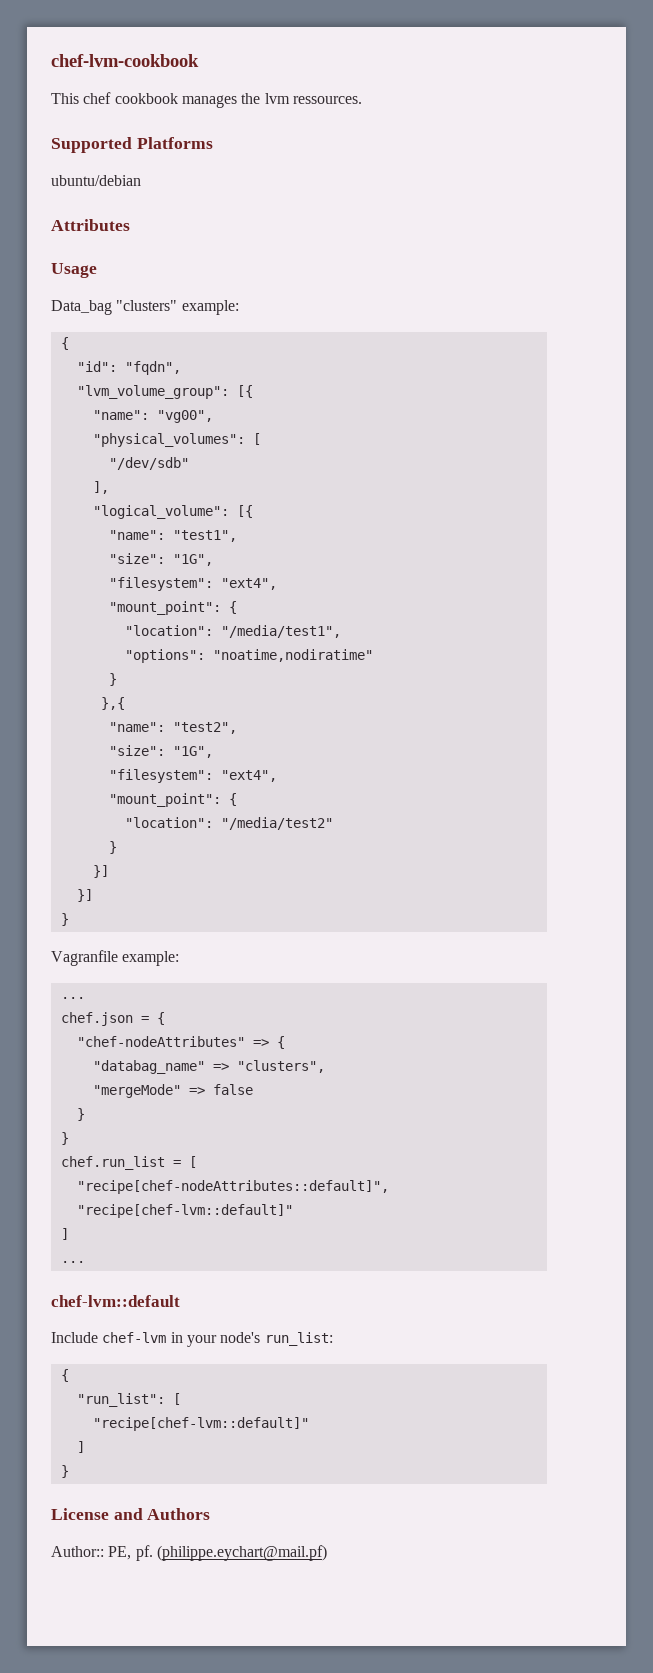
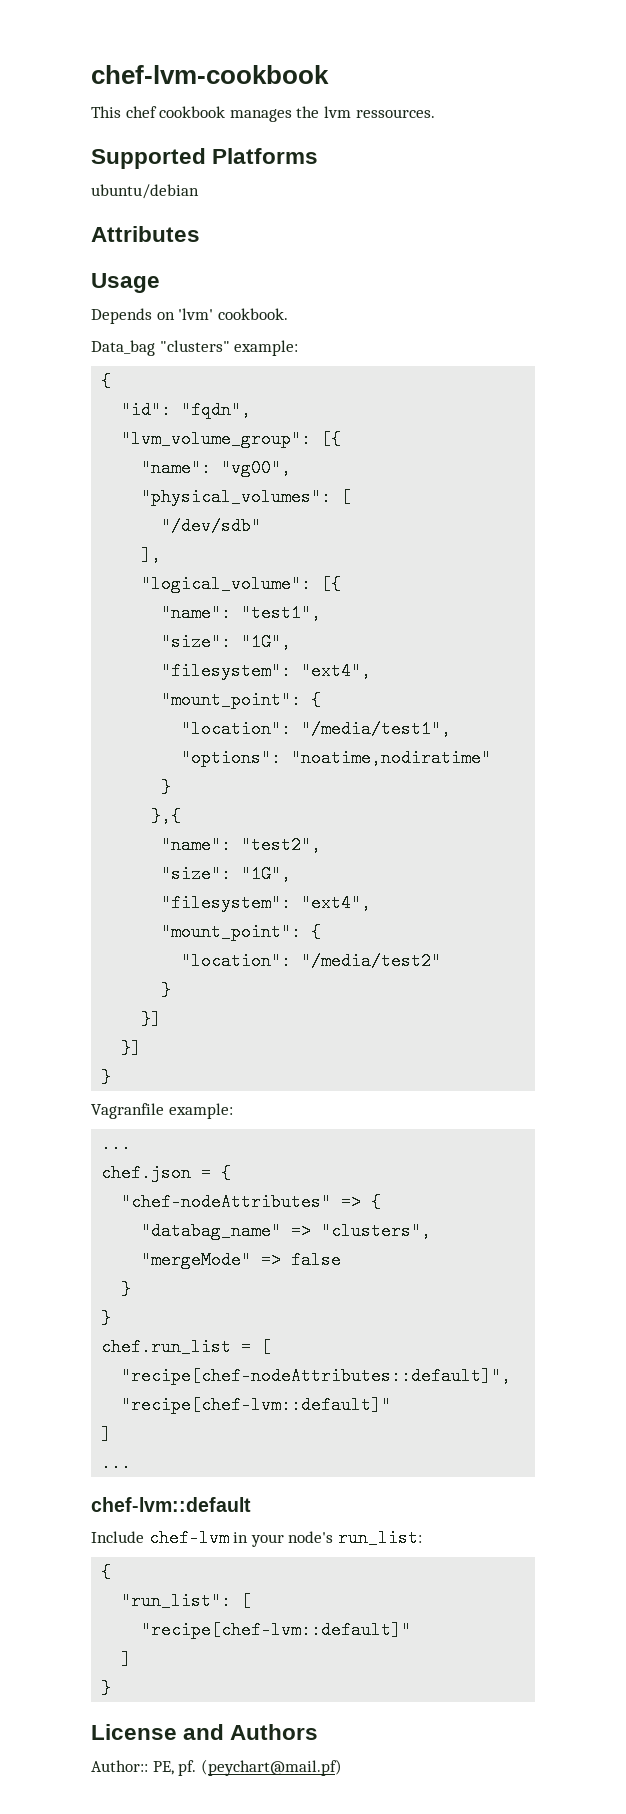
+ Depends on 'lvm' cookbook.
- (philippe.eychart@mail.pf)
+ (peychart@mail.pf)

